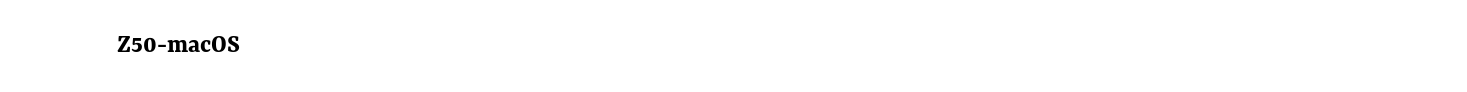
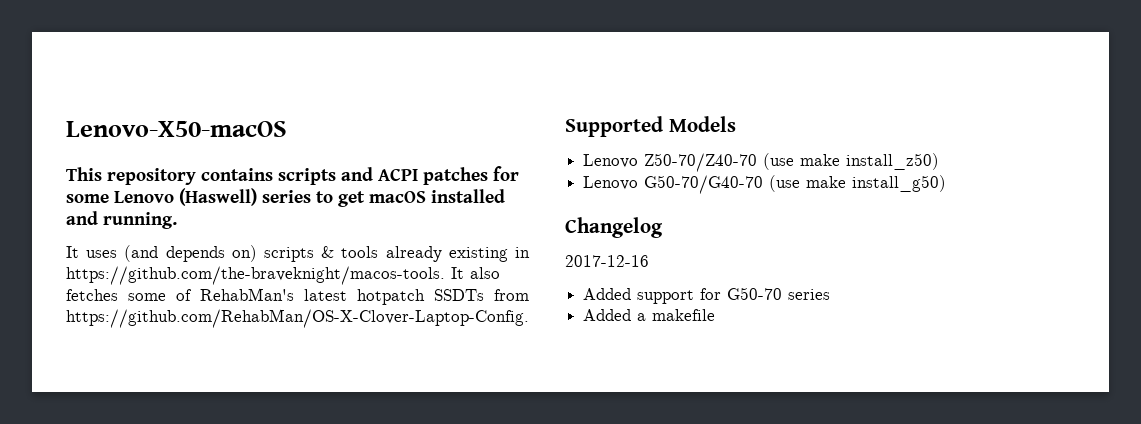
- Z50-macOS
+ Lenovo-X50-macOS
+ This repository contains scripts and ACPI patches for some Lenovo (Haswell) series to get macOS installed and running.
+ It uses (and depends on) scripts & tools already existing in https://github.com/the-braveknight/macos-tools. It also fetches some of RehabMan's latest hotpatch SSDTs from https://github.com/RehabMan/OS-X-Clover-Laptop-Config.
+ Supported Models
+ Lenovo Z50-70/Z40-70 (use make install_z50)
+ Lenovo G50-70/G40-70 (use make install_g50)
+ Changelog
+ 2017-12-16
+ Added support for G50-70 series
+ Added a makefile

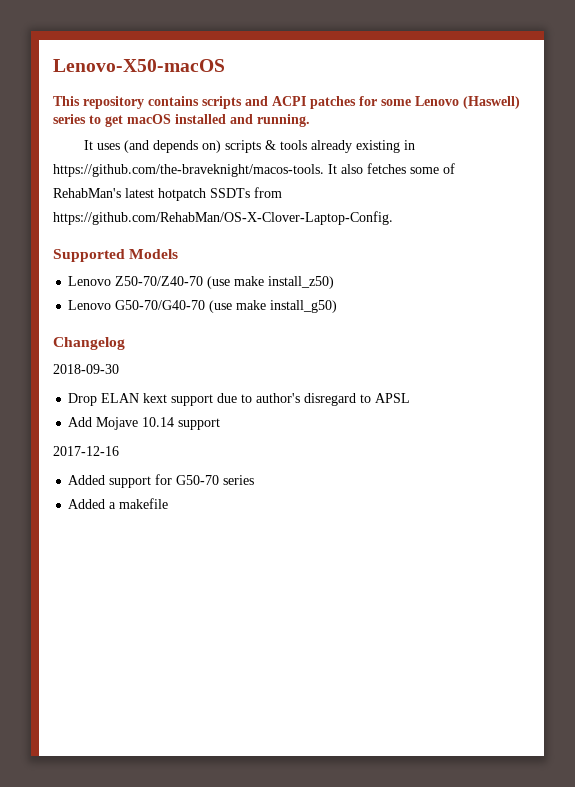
+ 2018-09-30
+ Drop ELAN kext support due to author's disregard to APSL
+ Add Mojave 10.14 support

